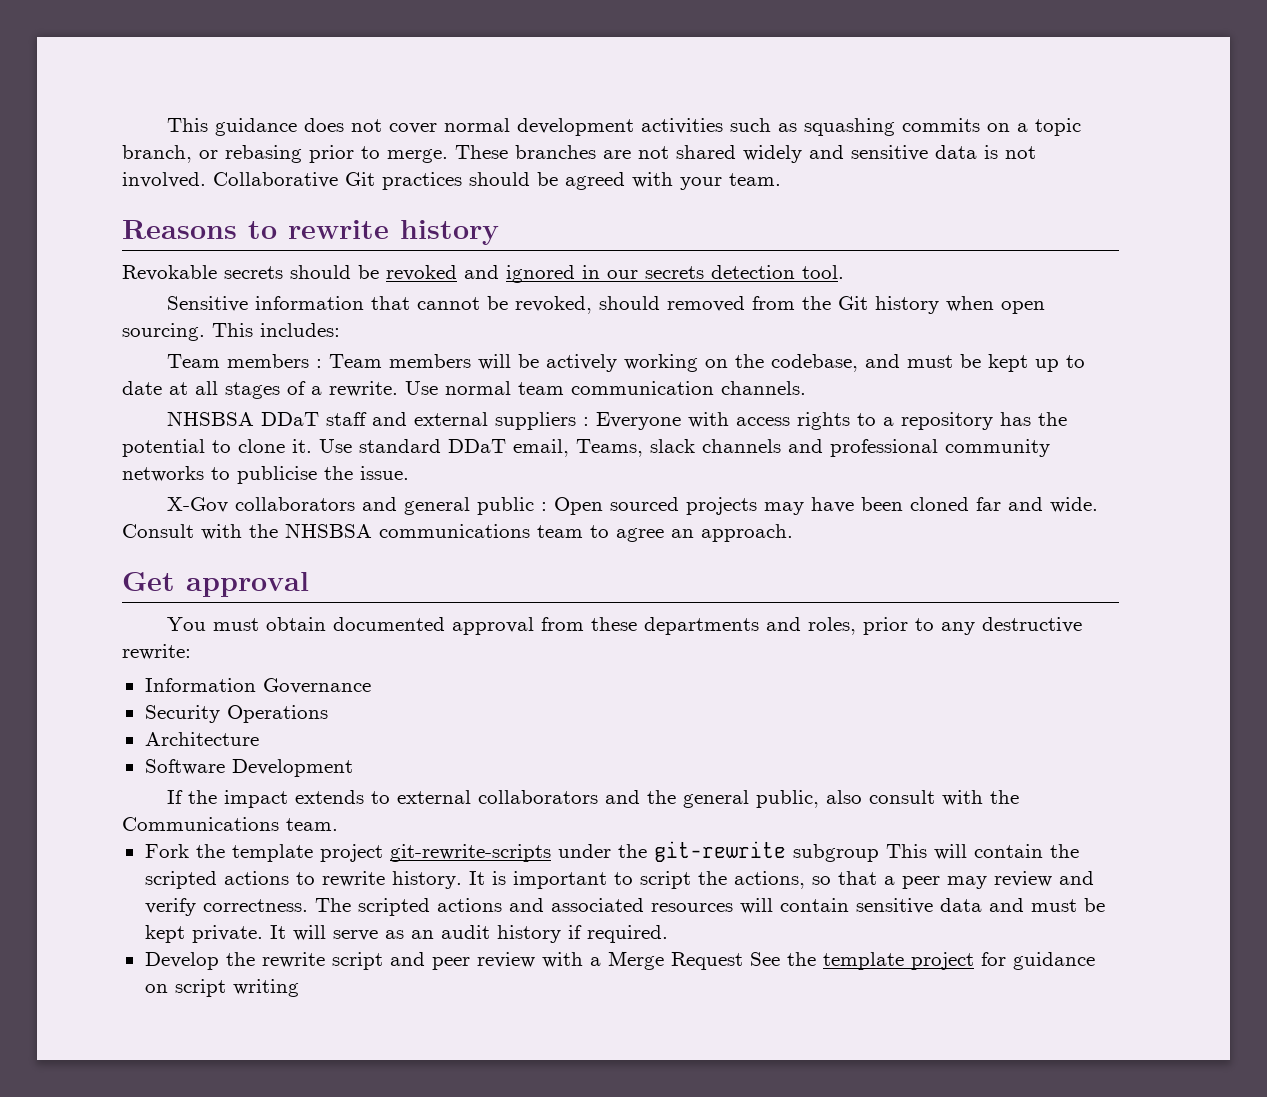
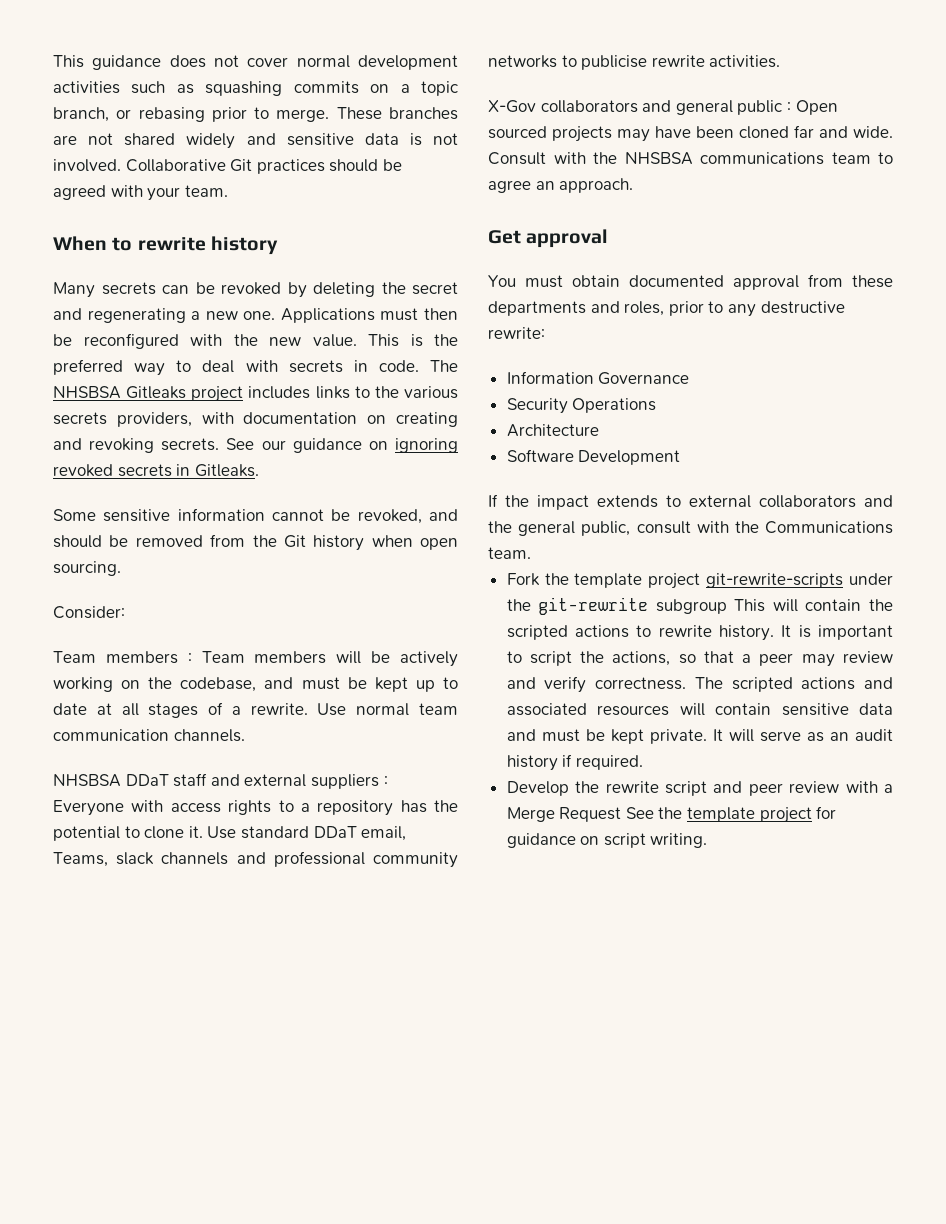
- Reasons to rewrite history
+ When to rewrite history
- Revokable secrets should be revoked and ignored in our secrets detection tool.
- Sensitive information that cannot be revoked, should removed from the Git history when open sourcing. This includes:
+ Many secrets can be revoked by deleting the secret and regenerating a new one. Applications must then be reconfigured with the new value. This is the preferred way to deal with secrets in code. The NHSBSA Gitleaks project includes links to the various secrets providers, with documentation on creating and revoking secrets. See our guidance on ignoring revoked secrets in Gitleaks.
+ Some sensitive information cannot be revoked, and should be removed from the Git history when open sourcing.
+ Consider:
- Use standard DDaT email, Teams, slack channels and professional community networks to publicise the issue.
+ Use standard DDaT email, Teams, slack channels and professional community networks to publicise rewrite activities.
- If the impact extends to external collaborators and the general public, also consult with the Communications team.
+ If the impact extends to external collaborators and the general public, consult with the Communications team.
- Develop the rewrite script and peer review with a Merge Request See the template project for guidance on script writing
+ Develop the rewrite script and peer review with a Merge Request See the template project for guidance on script writing.

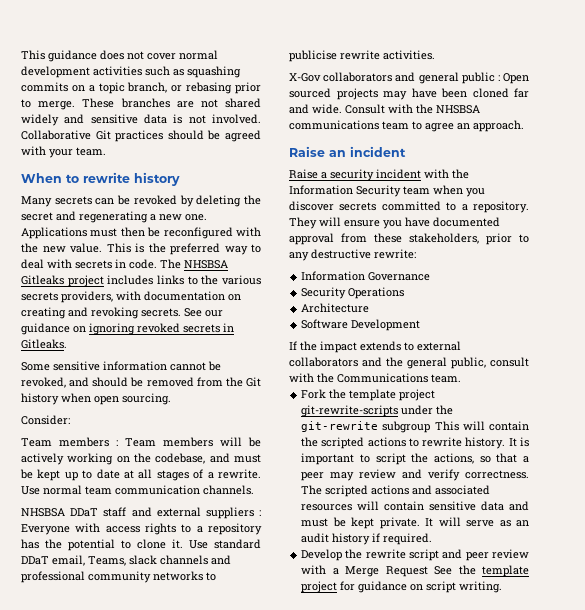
- Get approval
- You must obtain documented approval from these departments and roles, prior to any destructive rewrite:
+ Raise an incident
+ Raise a security incident with the Information Security team when you discover secrets committed to a repository. They will ensure you have documented approval from these stakeholders, prior to any destructive rewrite:

